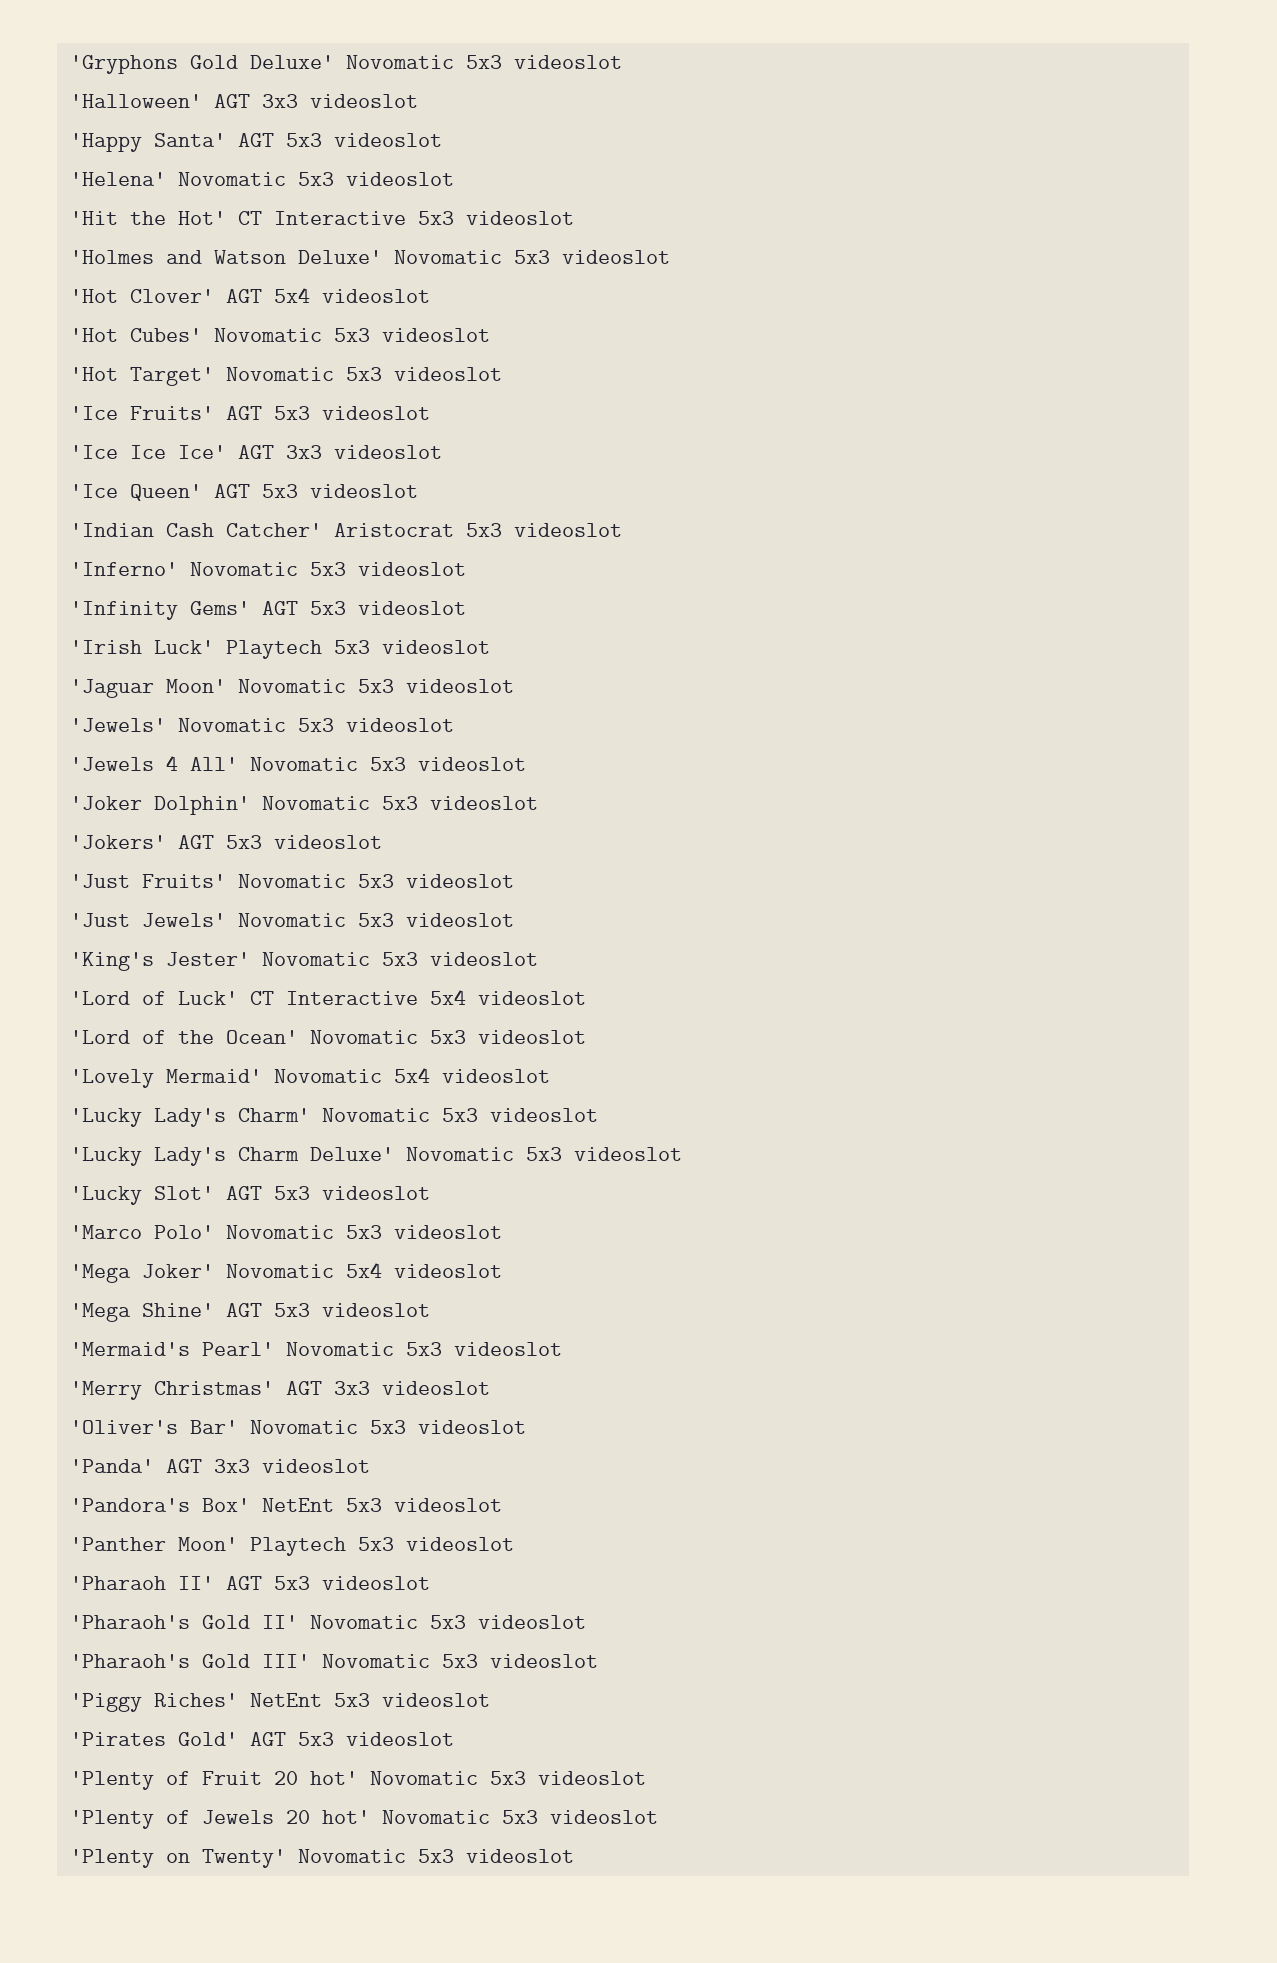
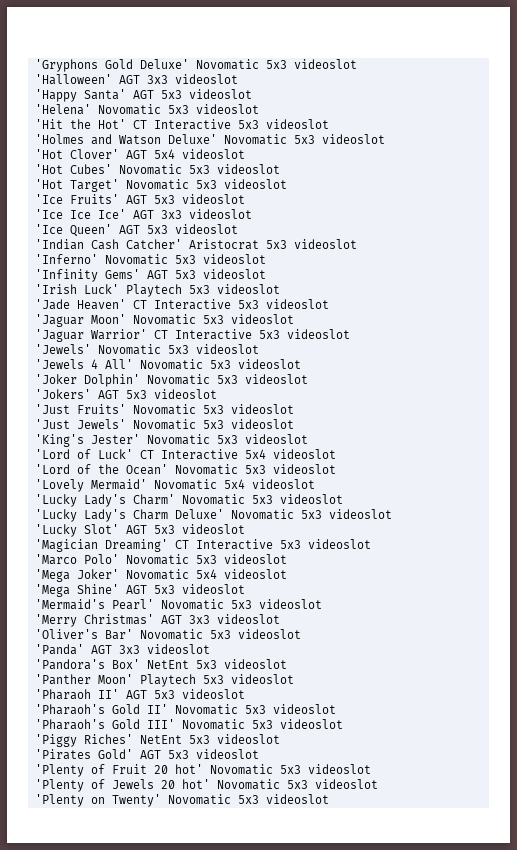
+ 'Jade Heaven' CT Interactive 5x3 videoslot
+ 'Jaguar Warrior' CT Interactive 5x3 videoslot
+ 'Magician Dreaming' CT Interactive 5x3 videoslot

